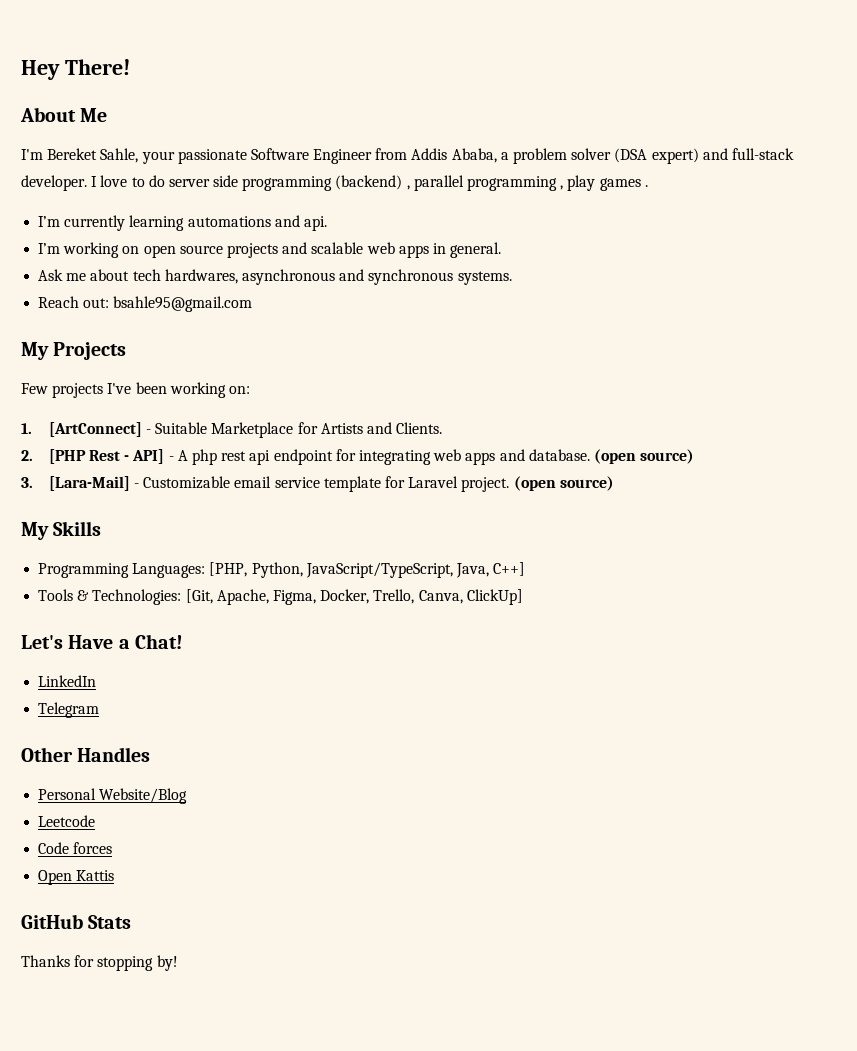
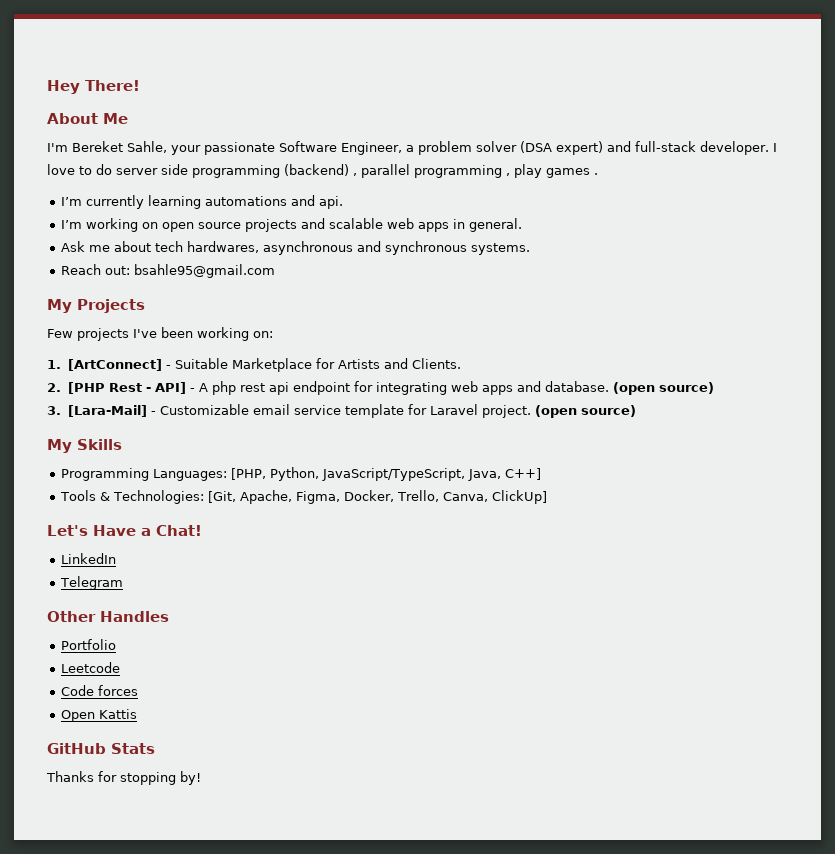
- I'm Bereket Sahle, your passionate Software Engineer from Addis Ababa, a problem solver (DSA expert) and full-stack developer.
+ I'm Bereket Sahle, your passionate Software Engineer, a problem solver (DSA expert) and full-stack developer.
- Personal Website/Blog
+ Portfolio

